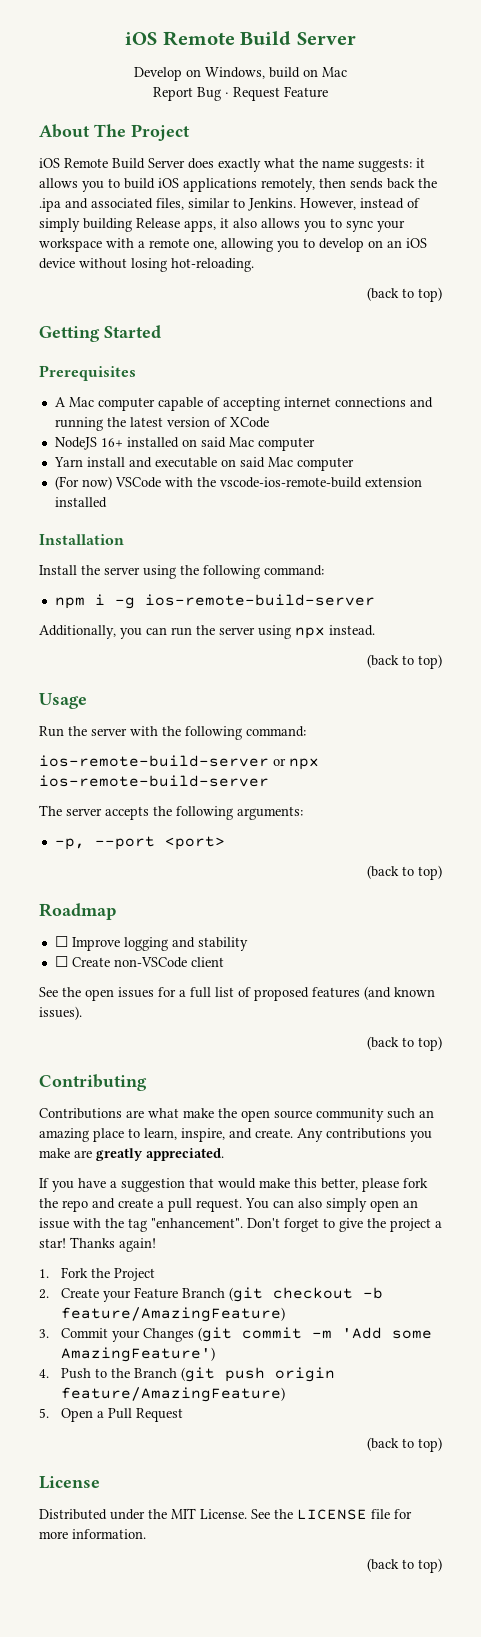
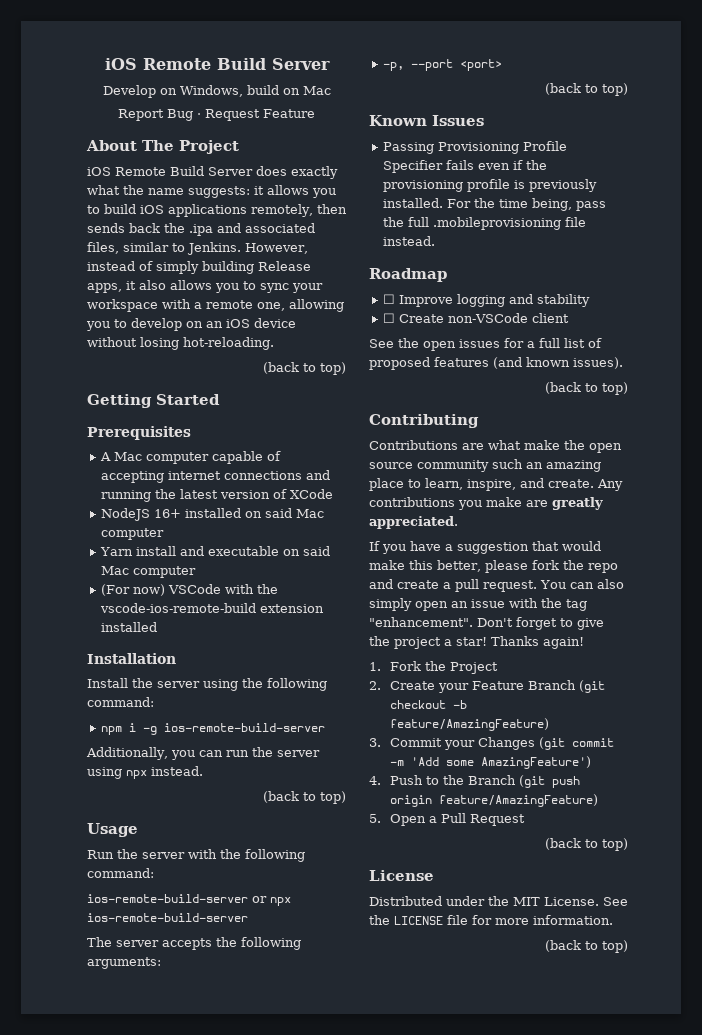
+ Known Issues
+ Passing Provisioning Profile Specifier fails even if the provisioning profile is previously installed. For the time being, pass the full .mobileprovisioning file instead.

